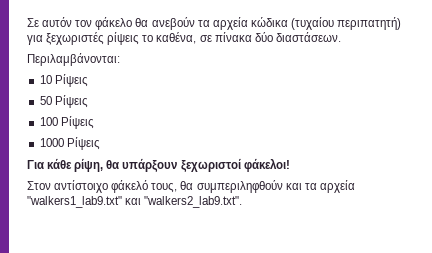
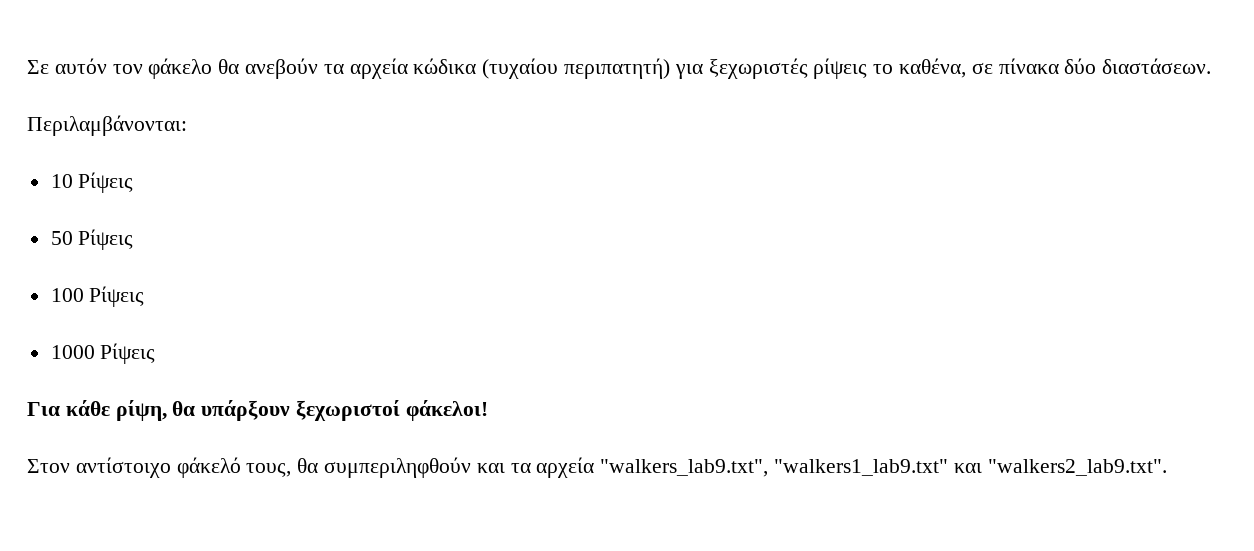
- Στον αντίστοιχο φάκελό τους, θα συμπεριληφθούν και τα αρχεία "walkers1_lab9.txt" και "walkers2_lab9.txt".
+ Στον αντίστοιχο φάκελό τους, θα συμπεριληφθούν και τα αρχεία "walkers_lab9.txt", "walkers1_lab9.txt" και "walkers2_lab9.txt".

